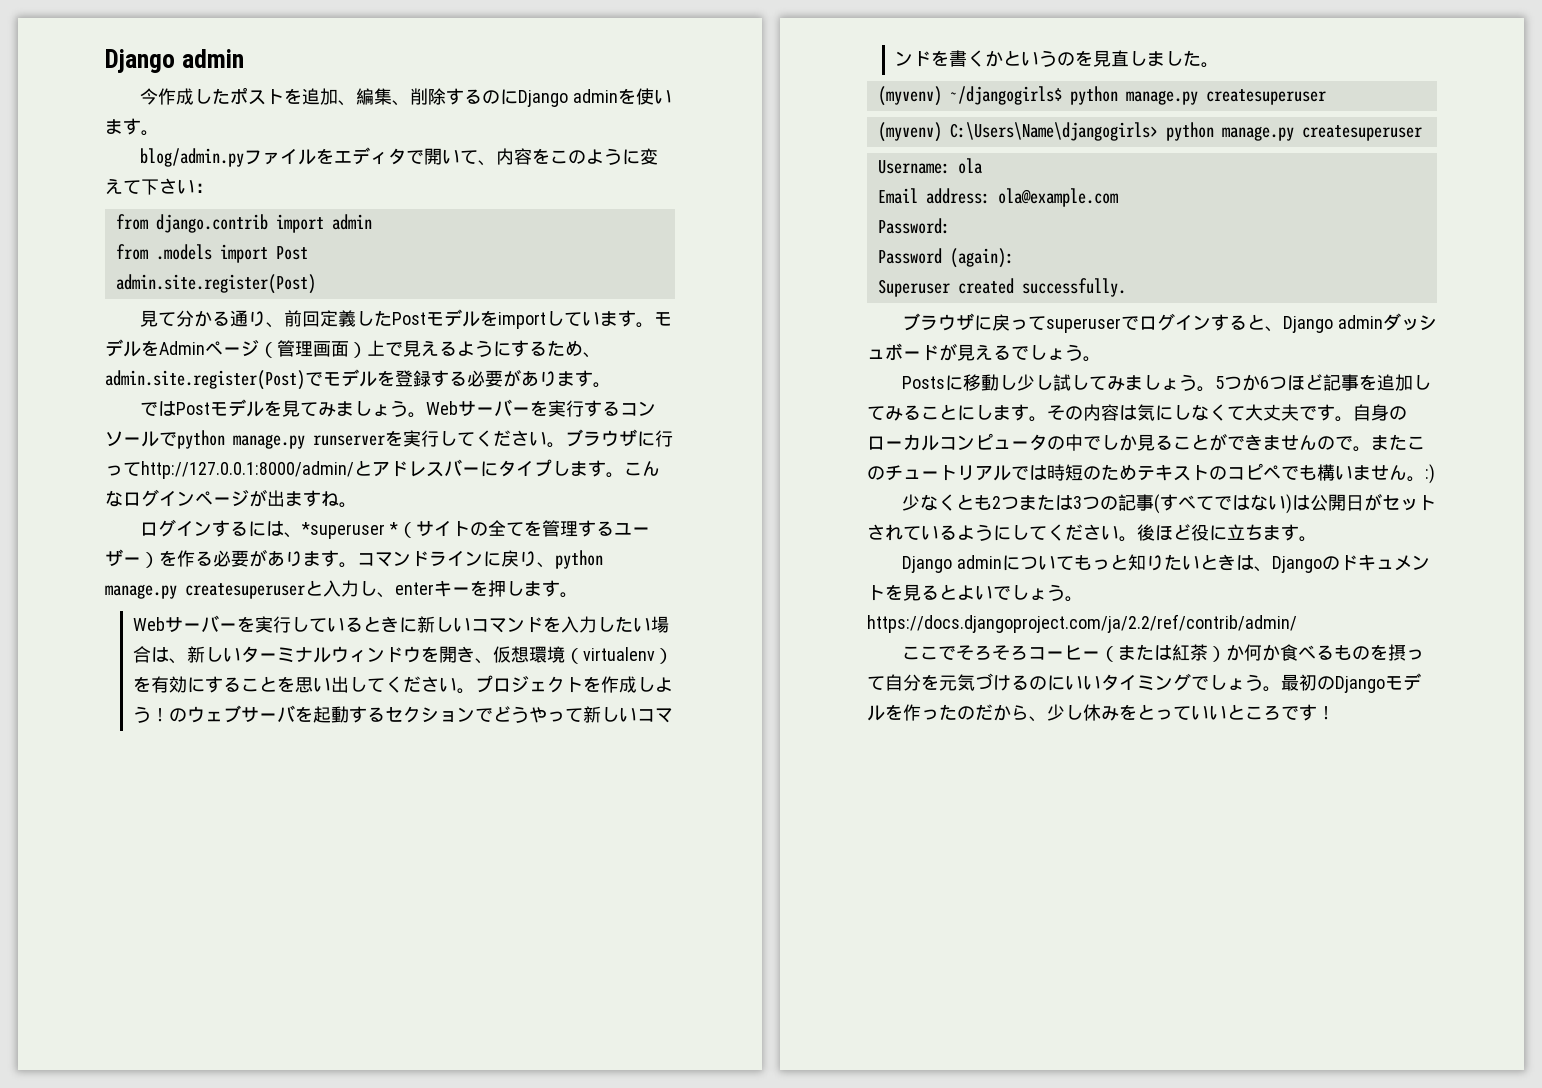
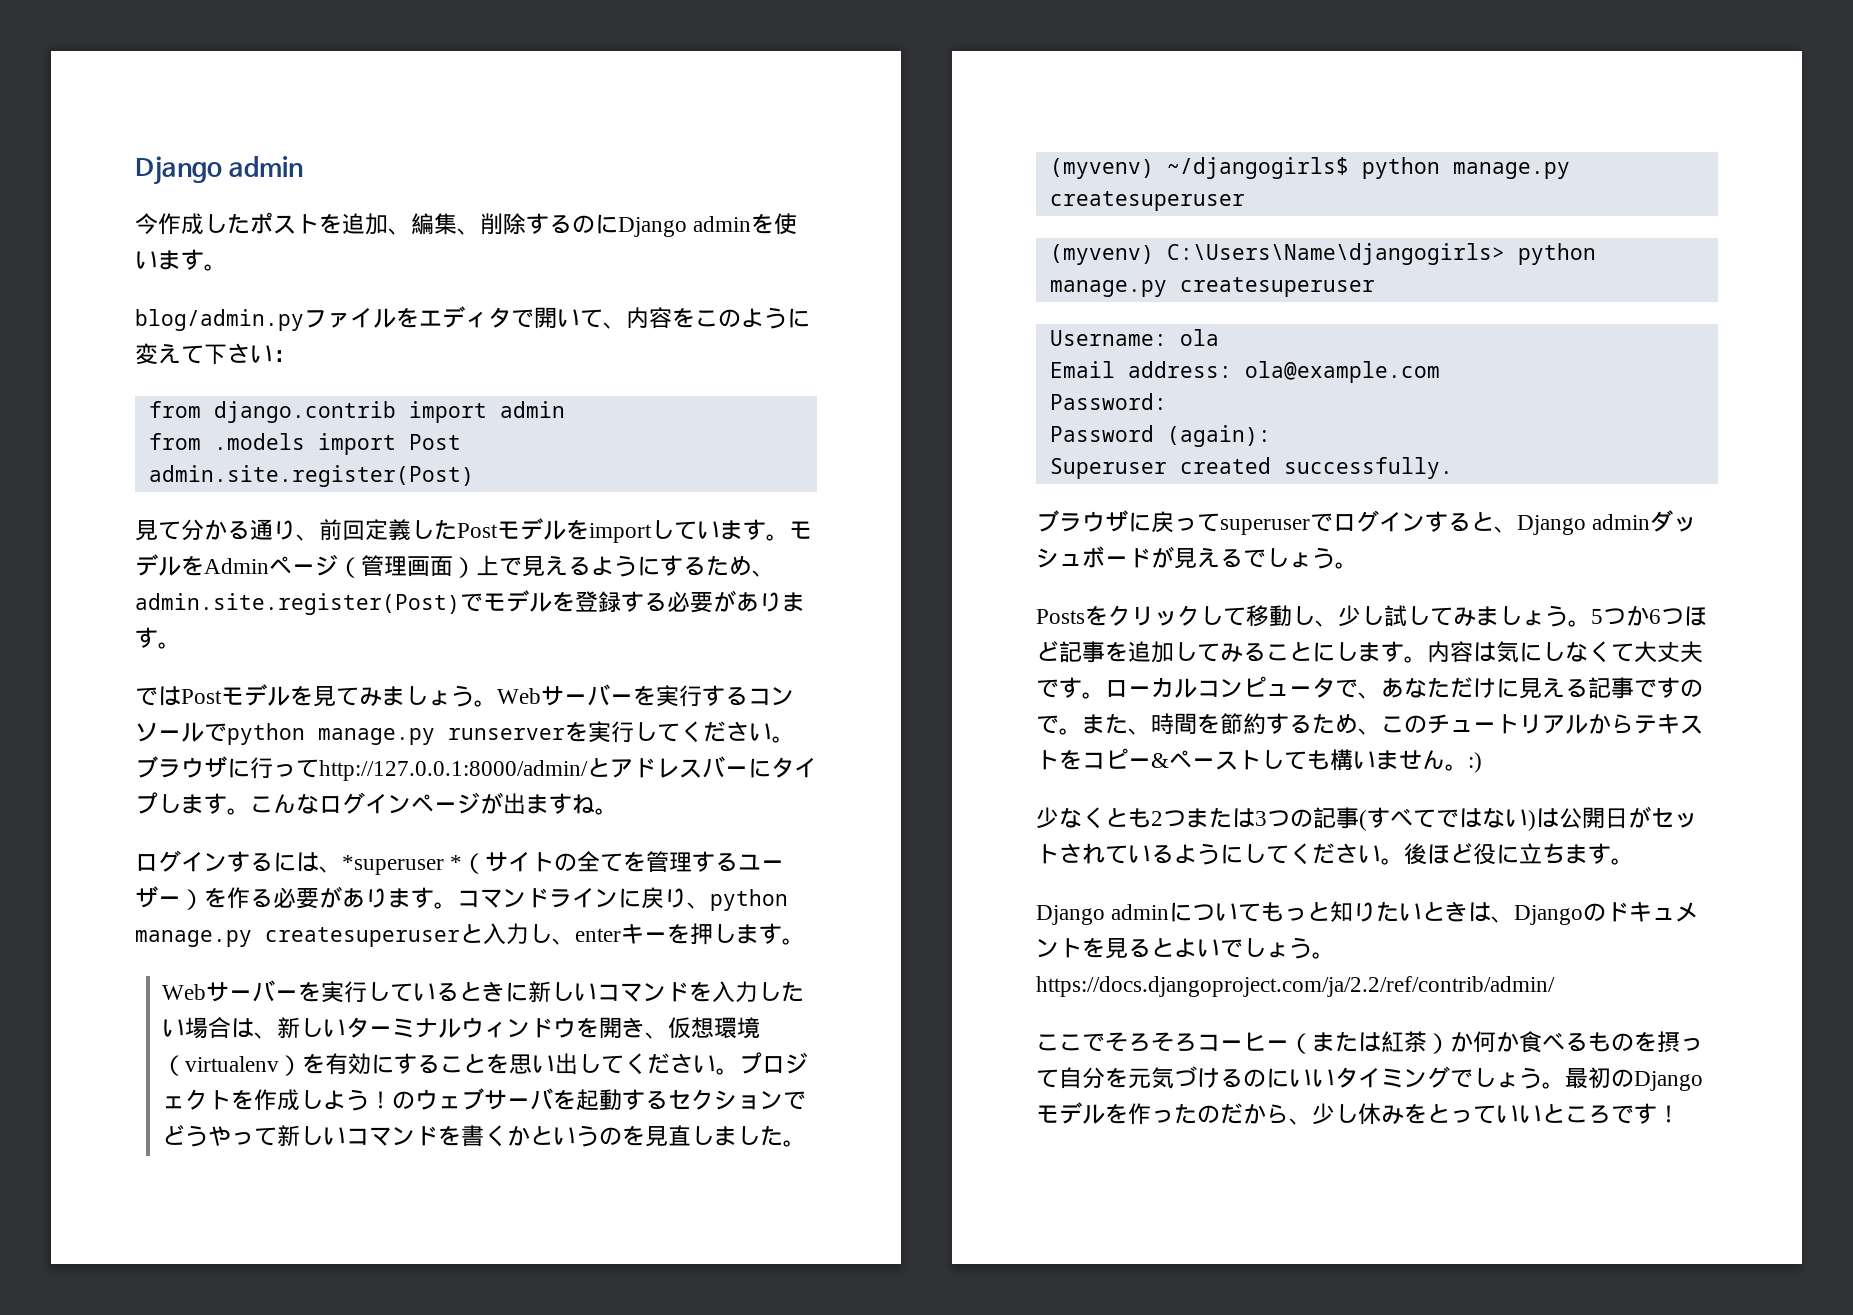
- Postsに移動し少し試してみましょう。
+ Postsをクリックして移動し、少し試してみましょう。
- その内容は気にしなくて大丈夫です。
+ 内容は気にしなくて大丈夫です。
- 自身のローカルコンピュータの中でしか見ることができませんので。またこのチュートリアルでは時短のためテキストのコピペでも構いません。:)
+ ローカルコンピュータで、あなただけに見える記事ですので。また、時間を節約するため、このチュートリアルからテキストをコピー&ペーストしても構いません。:)

